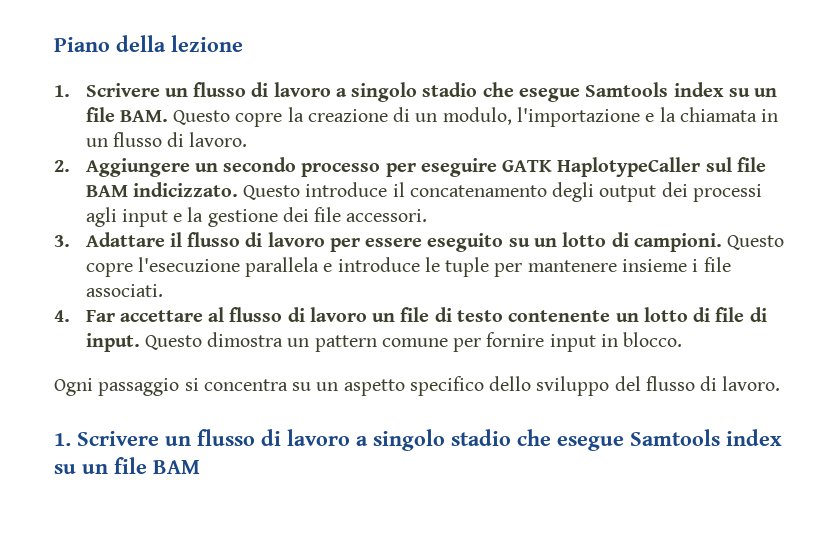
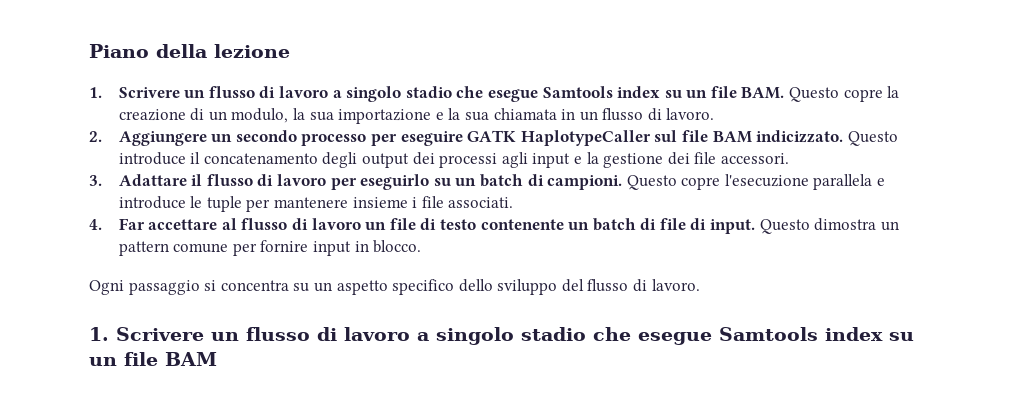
- 1. Scrivere un flusso di lavoro a singolo stadio che esegue Samtools index su un file BAM. Questo copre la creazione di un modulo, l'importazione e la chiamata in un flusso di lavoro.
+ 1. Scrivere un flusso di lavoro a singolo stadio che esegue Samtools index su un file BAM. Questo copre la creazione di un modulo, la sua importazione e la sua chiamata in un flusso di lavoro.
- 3. Adattare il flusso di lavoro per essere eseguito su un lotto di campioni.
+ 3. Adattare il flusso di lavoro per eseguirlo su un batch di campioni.
- 4. Far accettare al flusso di lavoro un file di testo contenente un lotto di file di input.
+ 4. Far accettare al flusso di lavoro un file di testo contenente un batch di file di input.

